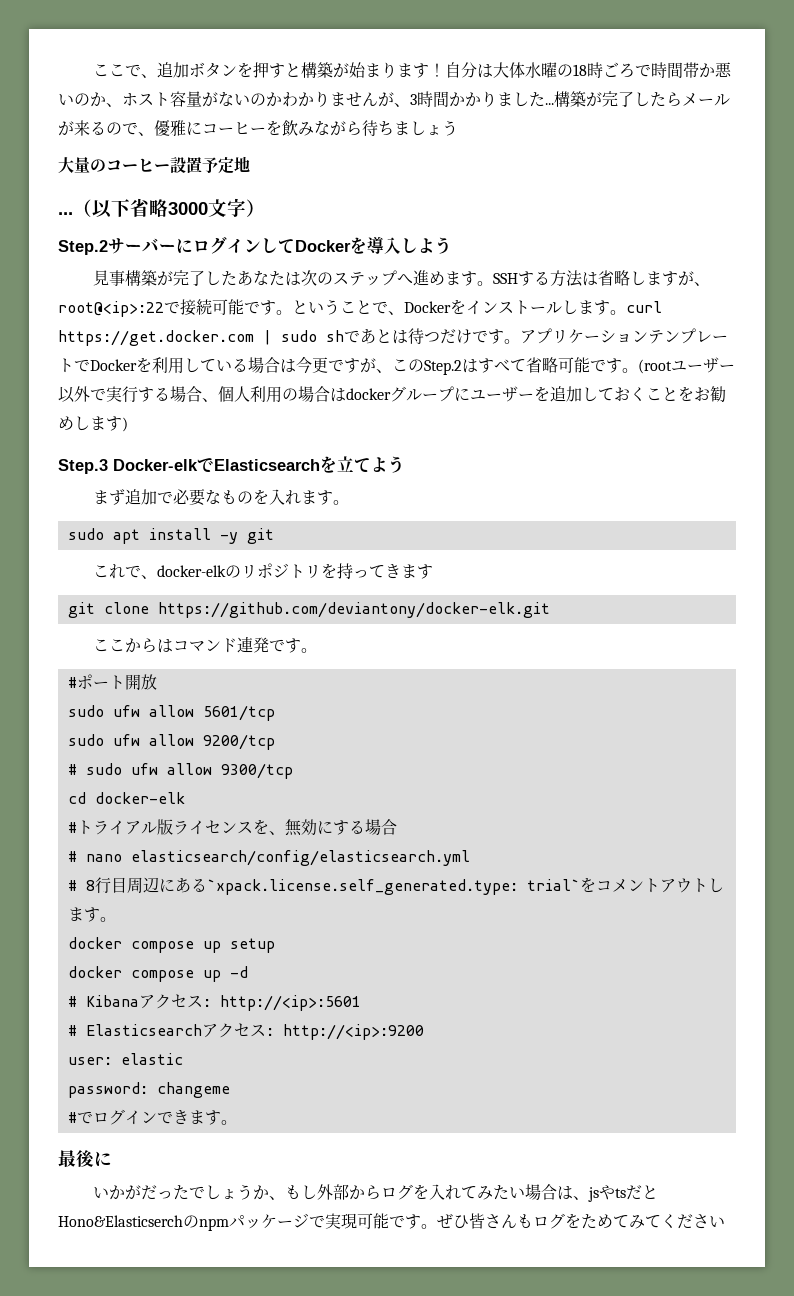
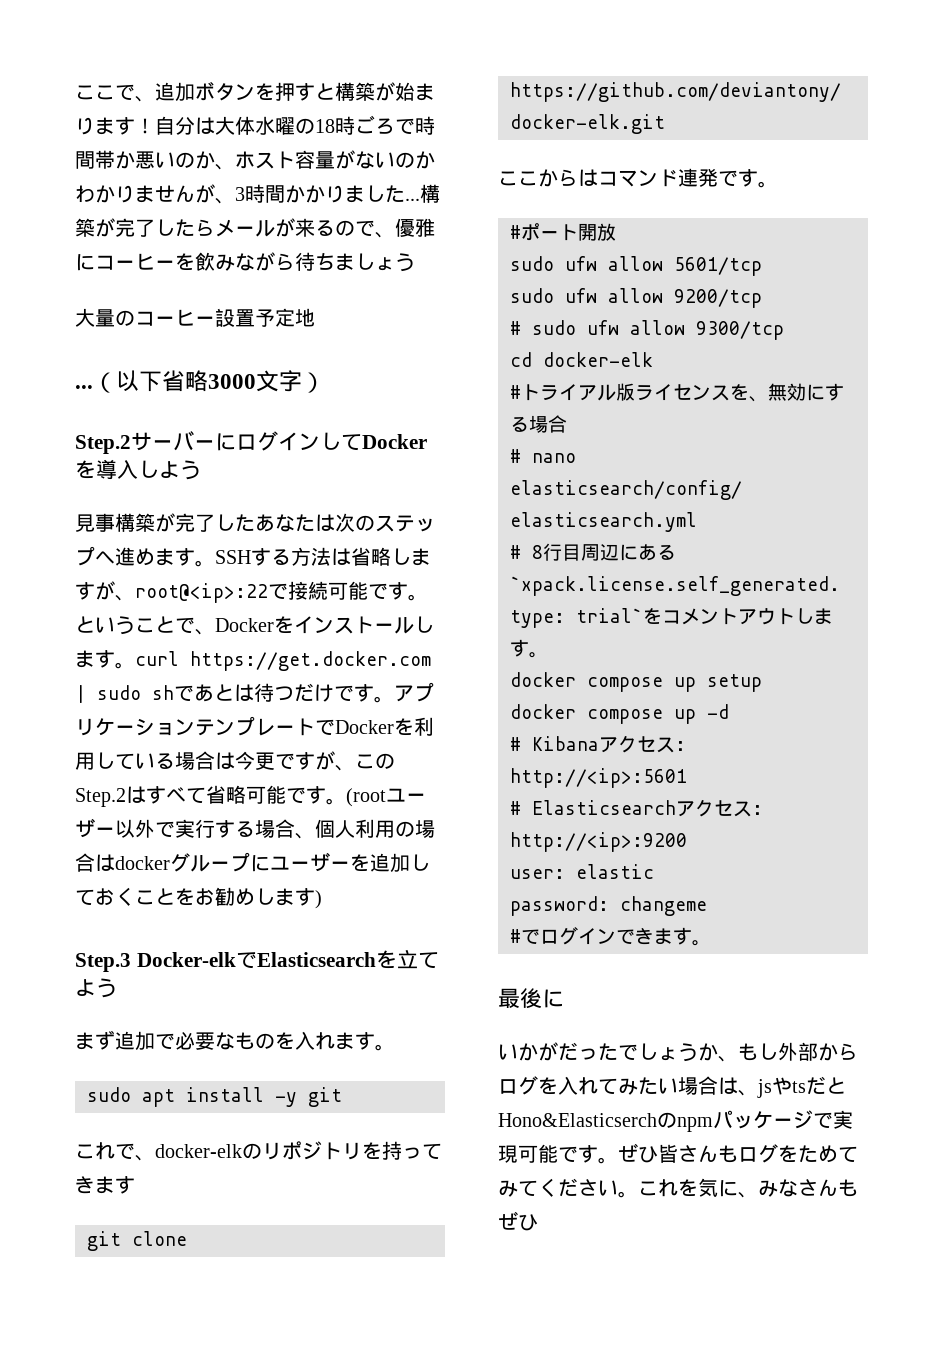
- ぜひ皆さんもログをためてみてください
+ ぜひ皆さんもログをためてみてください。これを気に、みなさんもぜひ

